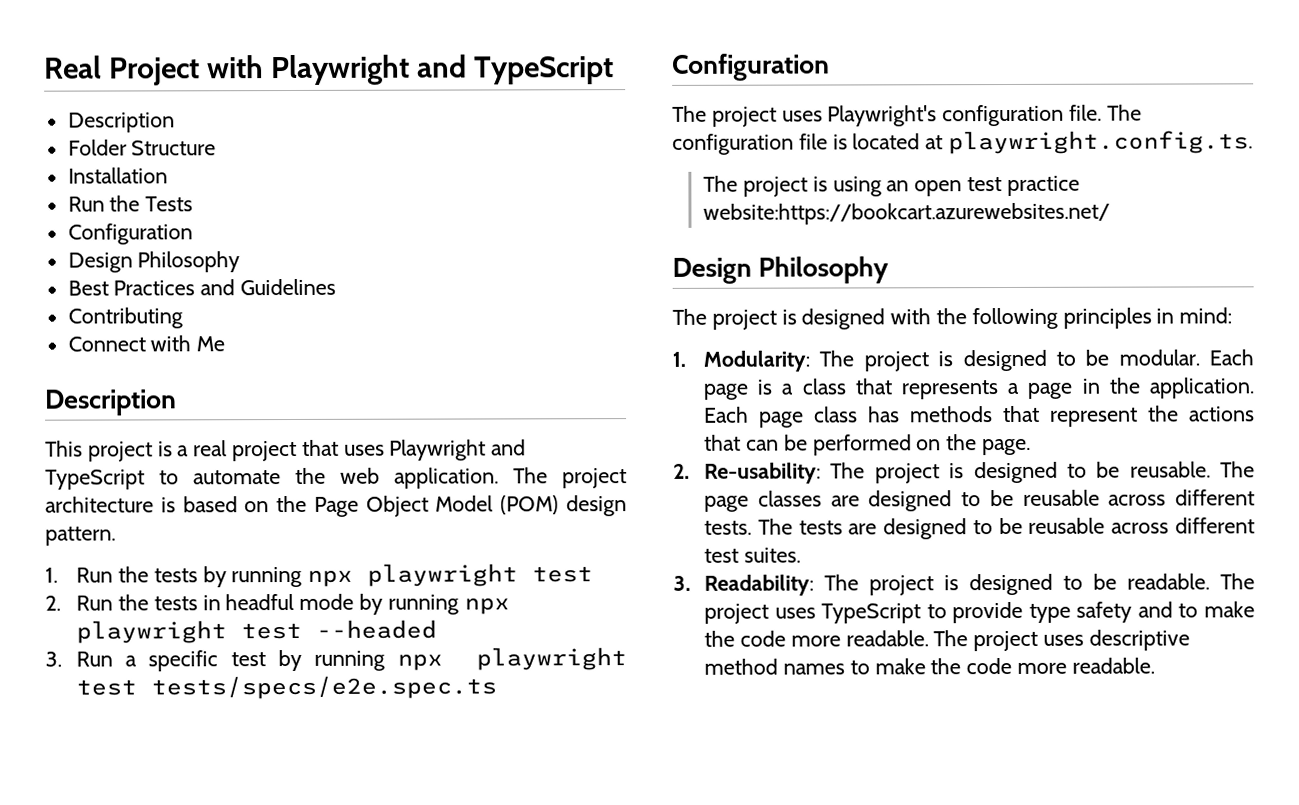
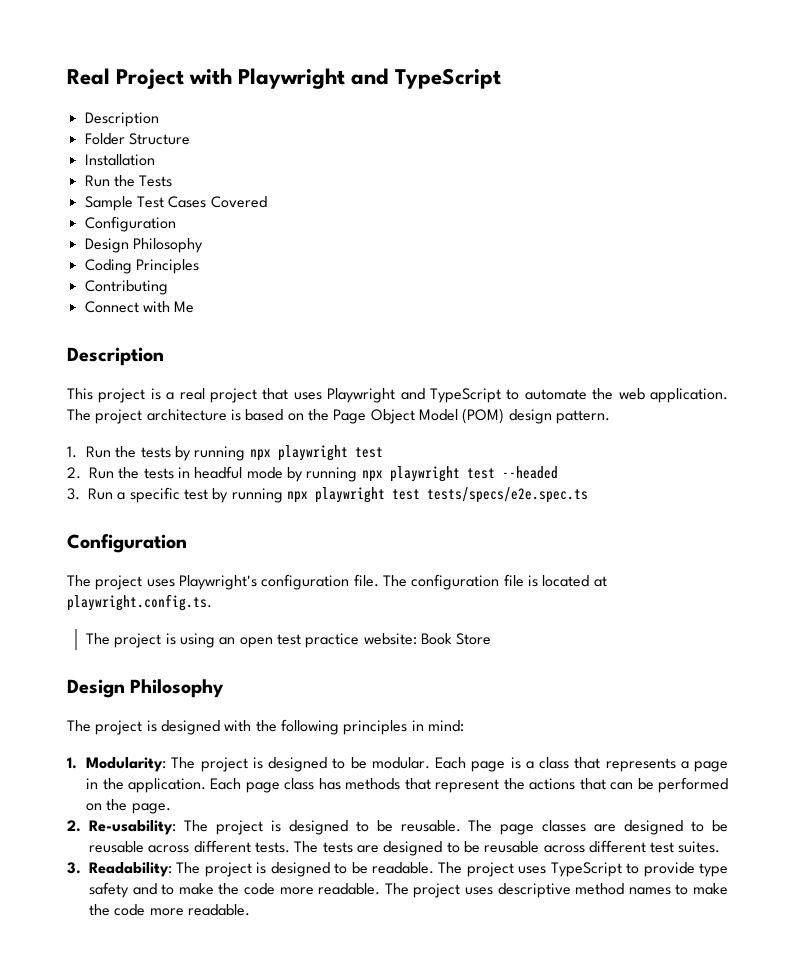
+ Sample Test Cases Covered
- Best Practices and Guidelines
+ Coding Principles
- The project is using an open test practice website:https://bookcart.azurewebsites.net/
+ The project is using an open test practice website: Book Store

